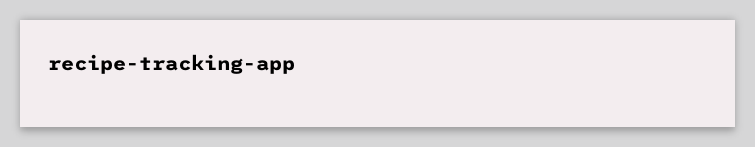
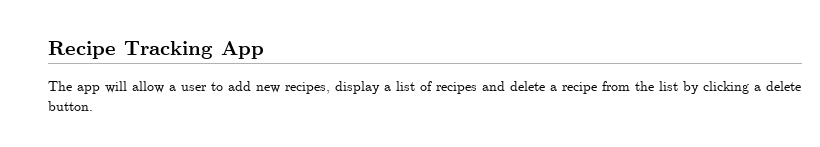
- recipe-tracking-app
+ Recipe Tracking App
+ The app will allow a user to add new recipes, display a list of recipes and delete a recipe from the list by clicking a delete button.

